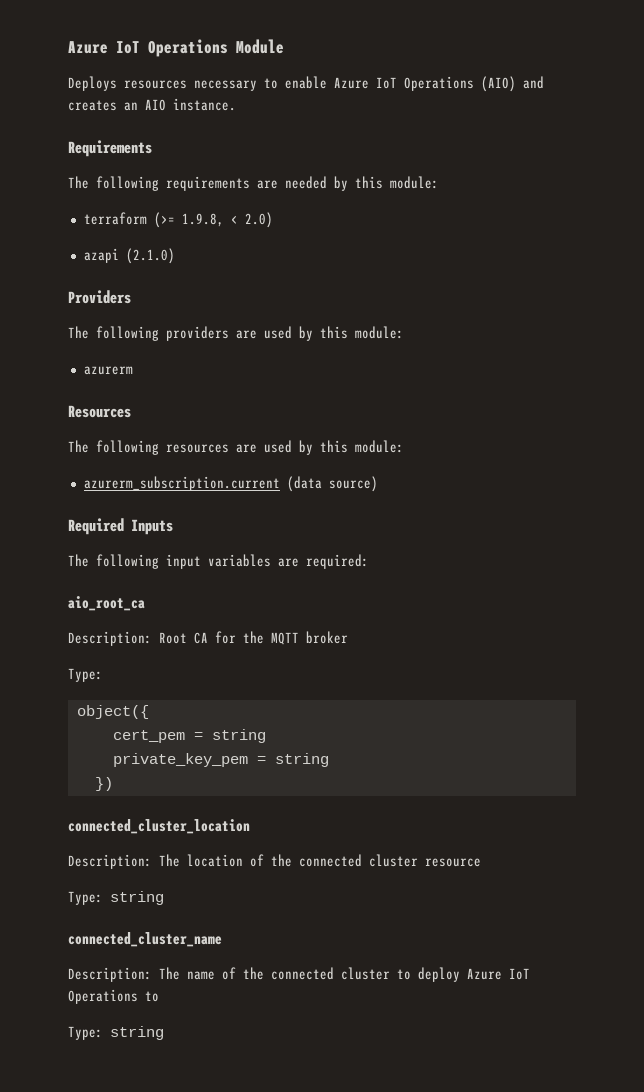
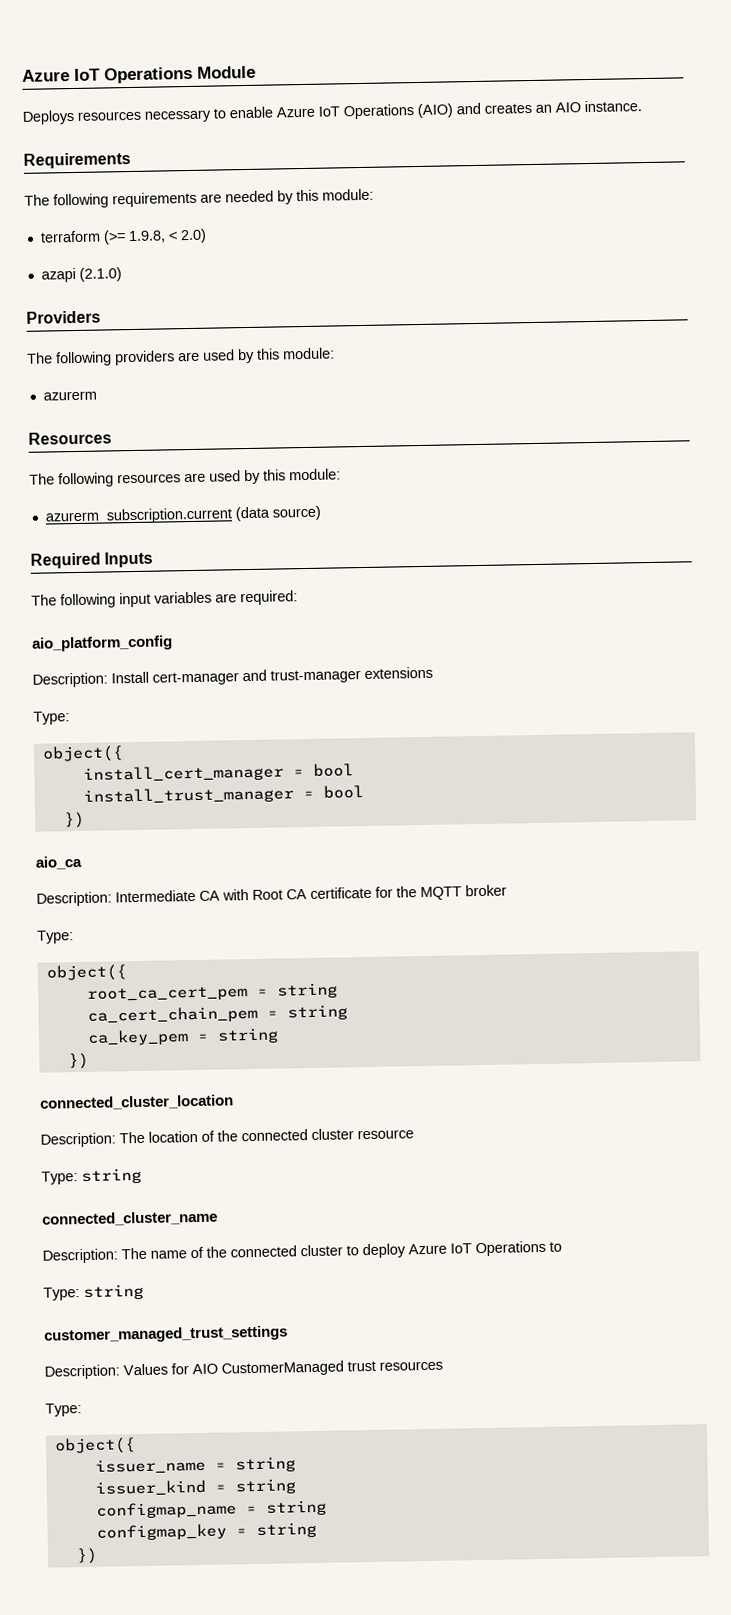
- aio_root_ca
- Description: Root CA for the MQTT broker
+ aio_platform_config
+ Description: Install cert-manager and trust-manager extensions
+ Type:
+ object({
+ install_cert_manager = bool
+ install_trust_manager = bool
+ })
+ aio_ca
+ Description: Intermediate CA with Root CA certificate for the MQTT broker
- cert_pem = string
- private_key_pem = string
+ root_ca_cert_pem = string
+ ca_cert_chain_pem = string
+ ca_key_pem = string
+ customer_managed_trust_settings
+ Description: Values for AIO CustomerManaged trust resources
+ Type:
+ object({
+ issuer_name = string
+ issuer_kind = string
+ configmap_name = string
+ configmap_key = string
+ })

